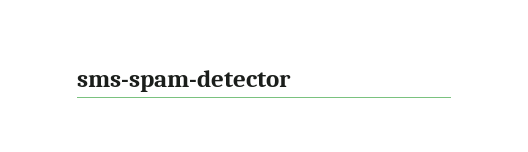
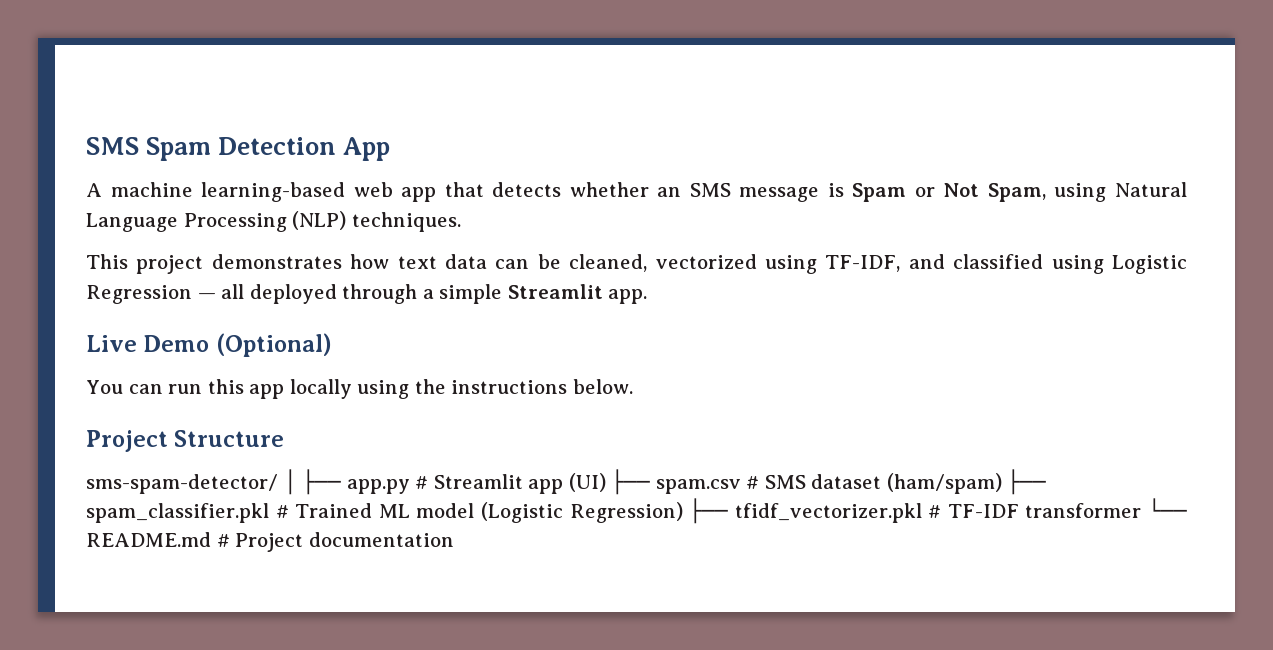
- sms-spam-detector
+ SMS Spam Detection App
+ A machine learning-based web app that detects whether an SMS message is Spam or Not Spam, using Natural Language Processing (NLP) techniques.
+ This project demonstrates how text data can be cleaned, vectorized using TF-IDF, and classified using Logistic Regression — all deployed through a simple Streamlit app.
+ Live Demo (Optional)
+ You can run this app locally using the instructions below.
+ Project Structure
+ sms-spam-detector/ │ ├── app.py # Streamlit app (UI) ├── spam.csv # SMS dataset (ham/spam) ├── spam_classifier.pkl # Trained ML model (Logistic Regression) ├── tfidf_vectorizer.pkl # TF-IDF transformer └── README.md # Project documentation

